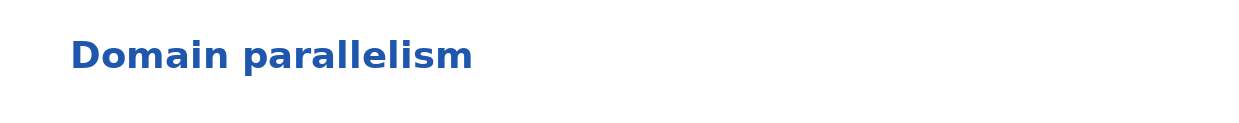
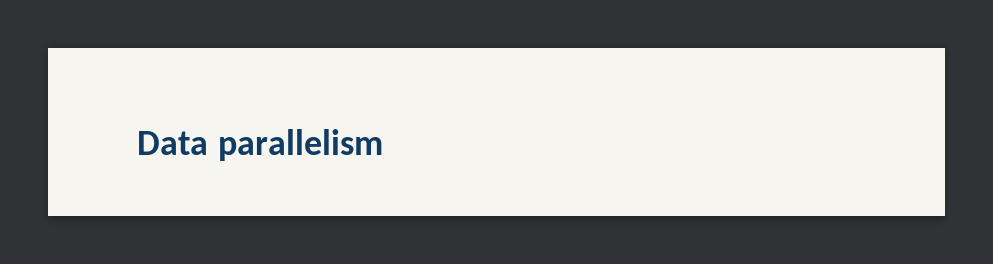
- Domain parallelism
+ Data parallelism

